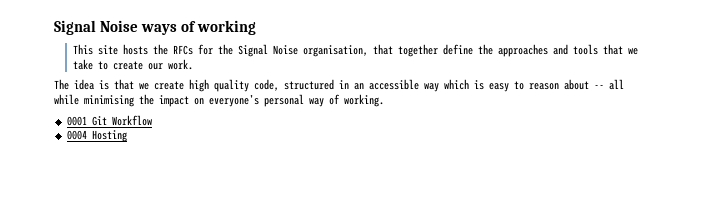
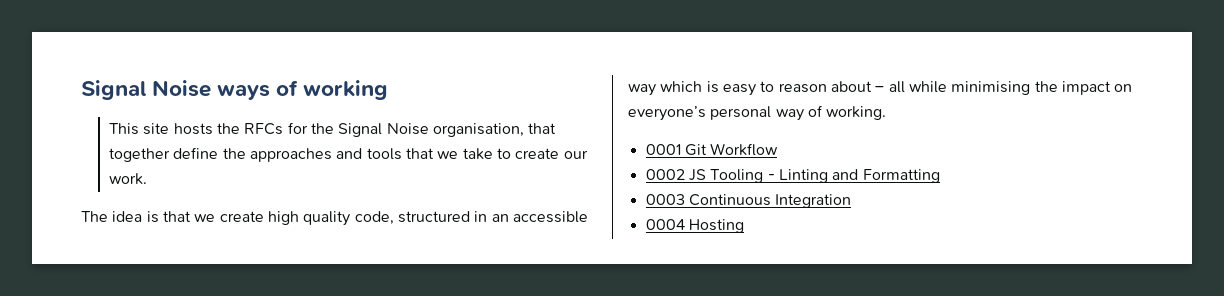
- The idea is that we create high quality code, structured in an accessible way which is easy to reason about -- all while minimising the impact on everyone’s personal way of working.
+ The idea is that we create high quality code, structured in an accessible way which is easy to reason about – all while minimising the impact on everyone’s personal way of working.
+ 0002 JS Tooling - Linting and Formatting
+ 0003 Continuous Integration

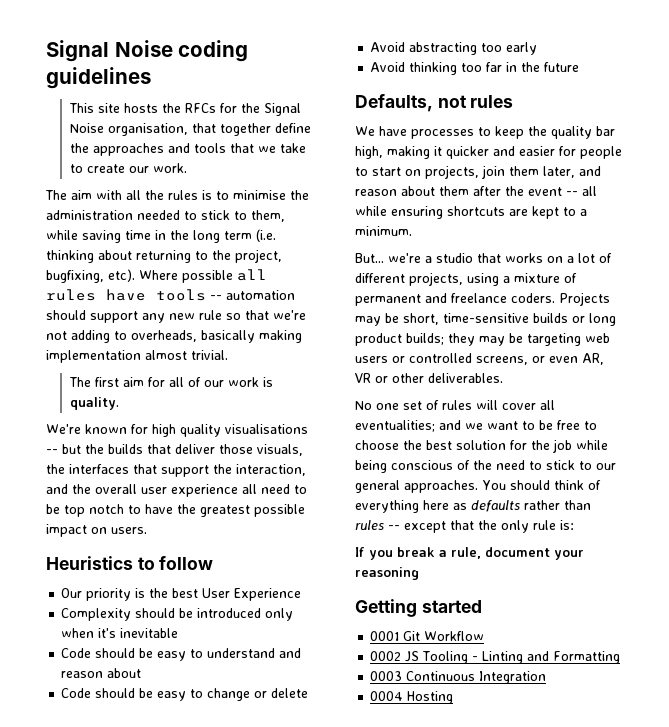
- Signal Noise ways of working
+ Signal Noise coding guidelines
- The idea is that we create high quality code, structured in an accessible way which is easy to reason about – all while minimising the impact on everyone’s personal way of working.
+ The aim with all the rules is to minimise the administration needed to stick to them, while saving time in the long term (i.e. thinking about returning to the project, bugfixing, etc). Where possible all rules have tools -- automation should support any new rule so that we're not adding to overheads, basically making implementation almost trivial.
+ The first aim for all of our work is quality.
+ We're known for high quality visualisations -- but the builds that deliver those visuals, the interfaces that support the interaction, and the overall user experience all need to be top notch to have the greatest possible impact on users.
+ Heuristics to follow
+ Our priority is the best User Experience
+ Complexity should be introduced only when it's inevitable
+ Code should be easy to understand and reason about
+ Code should be easy to change or delete
+ Avoid abstracting too early
+ Avoid thinking too far in the future
+ Defaults, not rules
+ We have processes to keep the quality bar high, making it quicker and easier for people to start on projects, join them later, and reason about them after the event -- all while ensuring shortcuts are kept to a minimum.
+ But... we're a studio that works on a lot of different projects, using a mixture of permanent and freelance coders. Projects may be short, time-sensitive builds or long product builds; they may be targeting web users or controlled screens, or even AR, VR or other deliverables.
+ No one set of rules will cover all eventualities; and we want to be free to choose the best solution for the job while being conscious of the need to stick to our general approaches. You should think of everything here as defaults rather than rules -- except that the only rule is:
+ If you break a rule, document your reasoning
+ Getting started

